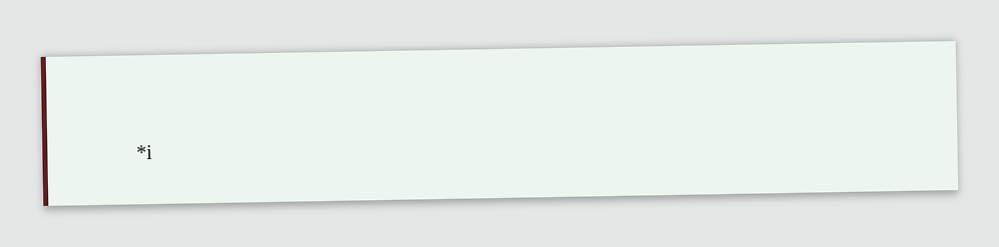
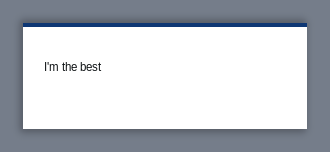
- *i
+ I'm the best

